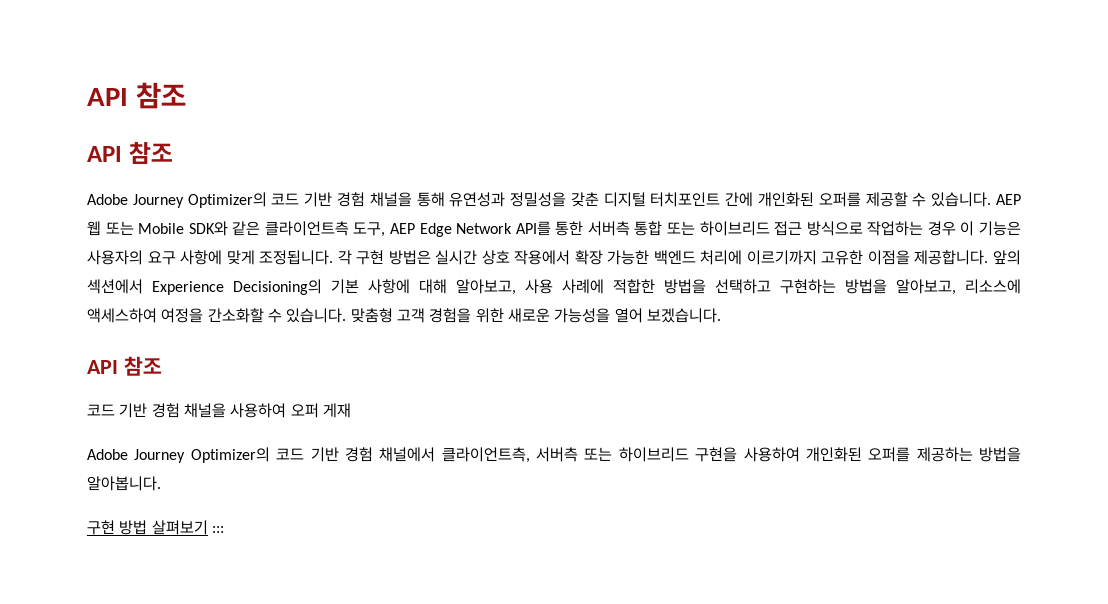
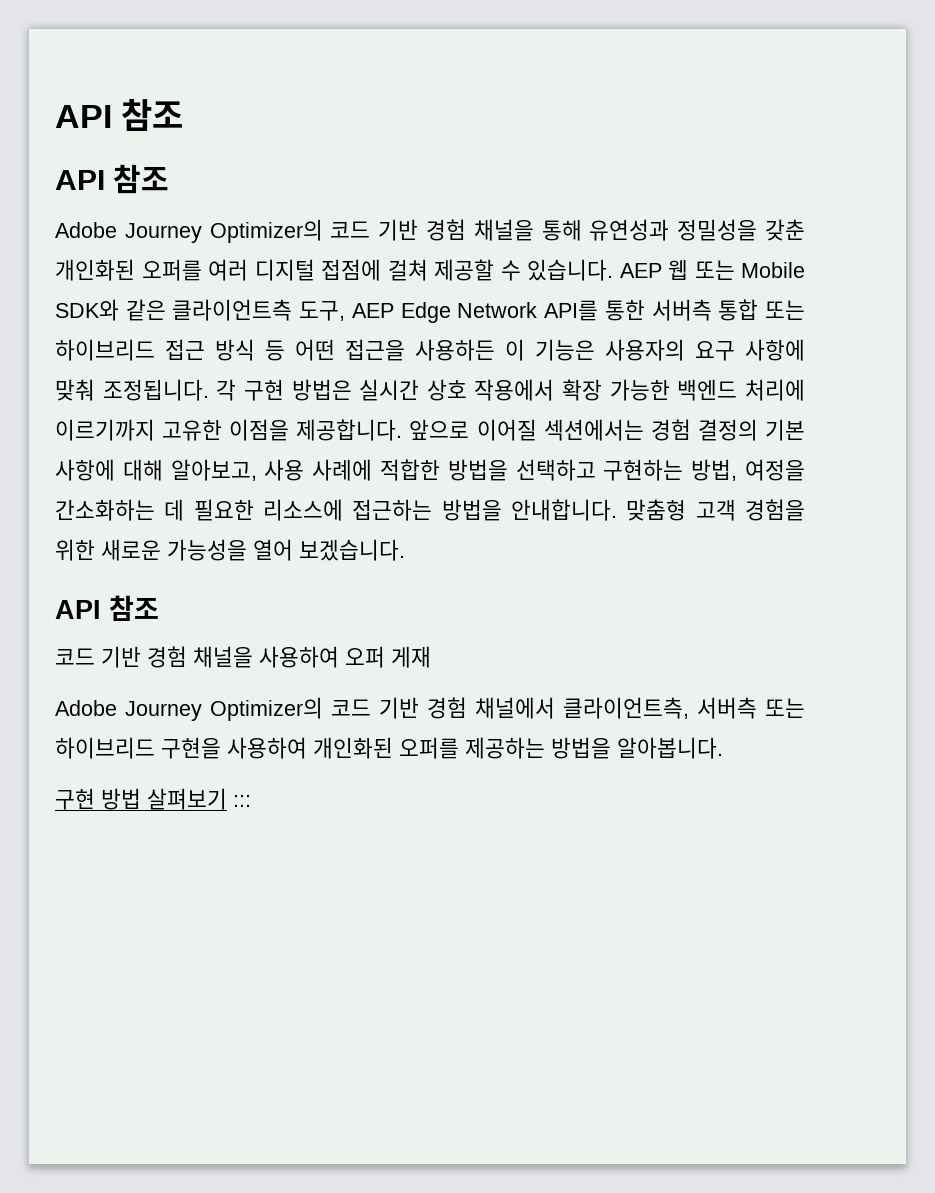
- Adobe Journey Optimizer의 코드 기반 경험 채널을 통해 유연성과 정밀성을 갖춘 디지털 터치포인트 간에 개인화된 오퍼를 제공할 수 있습니다.
+ Adobe Journey Optimizer의 코드 기반 경험 채널을 통해 유연성과 정밀성을 갖춘 개인화된 오퍼를 여러 디지털 접점에 걸쳐 제공할 수 있습니다.
- AEP 웹 또는 Mobile SDK와 같은 클라이언트측 도구, AEP Edge Network API를 통한 서버측 통합 또는 하이브리드 접근 방식으로 작업하는 경우 이 기능은 사용자의 요구 사항에 맞게 조정됩니다.
+ AEP 웹 또는 Mobile SDK와 같은 클라이언트측 도구, AEP Edge Network API를 통한 서버측 통합 또는 하이브리드 접근 방식 등 어떤 접근을 사용하든 이 기능은 사용자의 요구 사항에 맞춰 조정됩니다.
- 앞의 섹션에서 Experience Decisioning의 기본 사항에 대해 알아보고, 사용 사례에 적합한 방법을 선택하고 구현하는 방법을 알아보고, 리소스에 액세스하여 여정을 간소화할 수 있습니다.
+ 앞으로 이어질 섹션에서는 경험 결정의 기본 사항에 대해 알아보고, 사용 사례에 적합한 방법을 선택하고 구현하는 방법, 여정을 간소화하는 데 필요한 리소스에 접근하는 방법을 안내합니다.

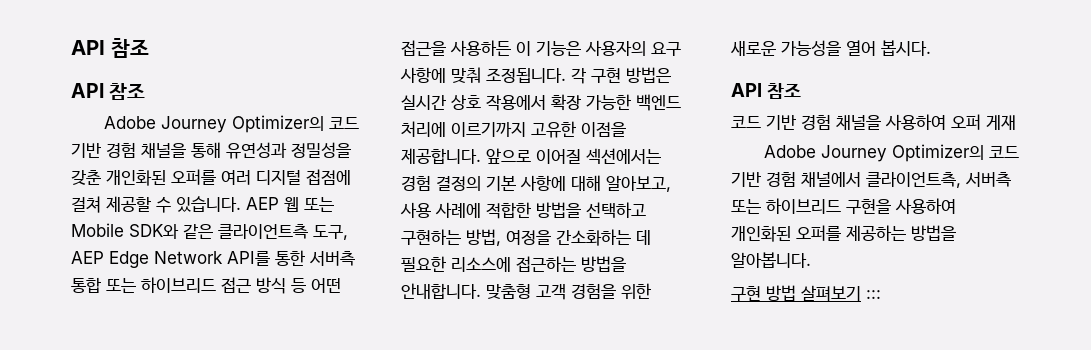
- 맞춤형 고객 경험을 위한 새로운 가능성을 열어 보겠습니다.
+ 맞춤형 고객 경험을 위한 새로운 가능성을 열어 봅시다.

